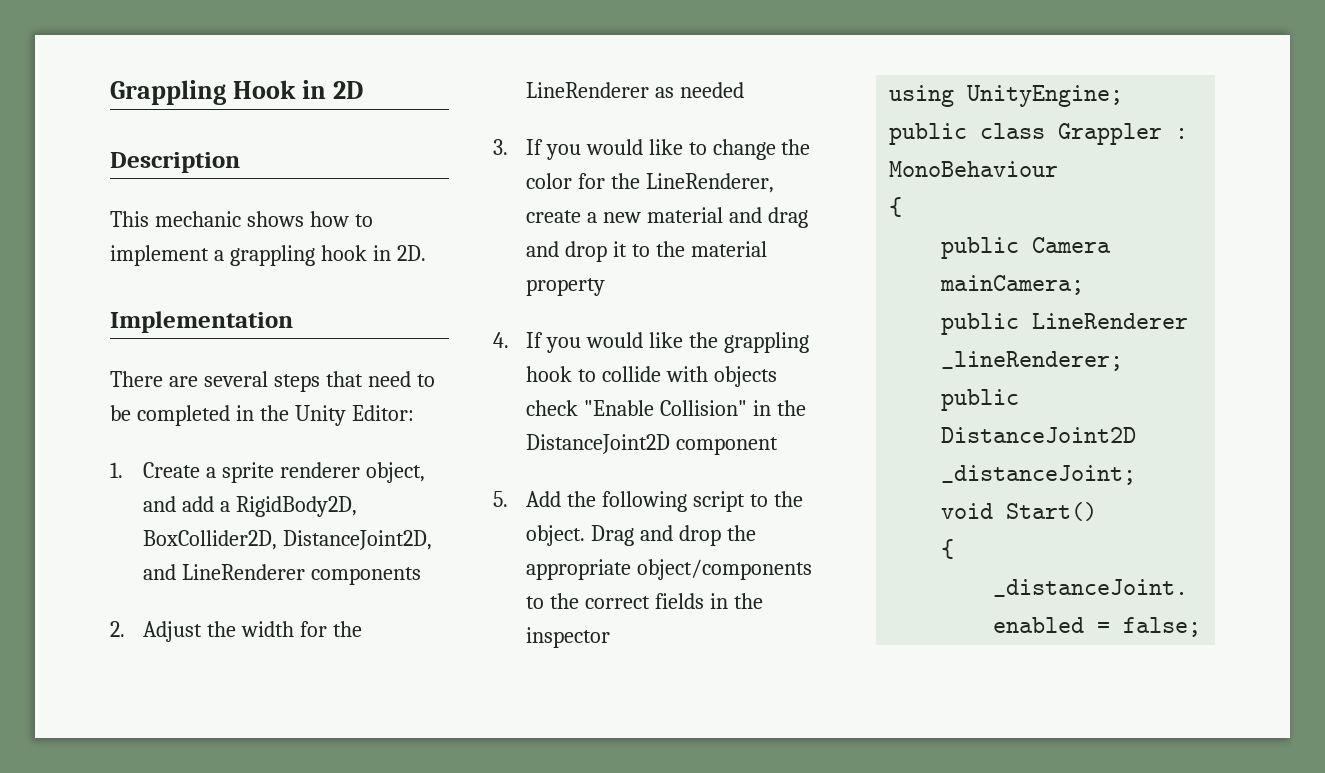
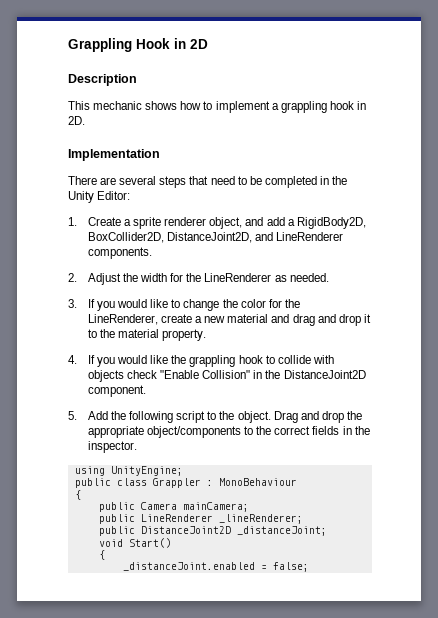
- 1. Create a sprite renderer object, and add a RigidBody2D, BoxCollider2D, DistanceJoint2D, and LineRenderer components
+ 1. Create a sprite renderer object, and add a RigidBody2D, BoxCollider2D, DistanceJoint2D, and LineRenderer components.
- 2. Adjust the width for the LineRenderer as needed
+ 2. Adjust the width for the LineRenderer as needed.
- 3. If you would like to change the color for the LineRenderer, create a new material and drag and drop it to the material property
+ 3. If you would like to change the color for the LineRenderer, create a new material and drag and drop it to the material property.
- 4. If you would like the grappling hook to collide with objects check "Enable Collision" in the DistanceJoint2D component
+ 4. If you would like the grappling hook to collide with objects check "Enable Collision" in the DistanceJoint2D component.
- Drag and drop the appropriate object/components to the correct fields in the inspector
+ Drag and drop the appropriate object/components to the correct fields in the inspector.

